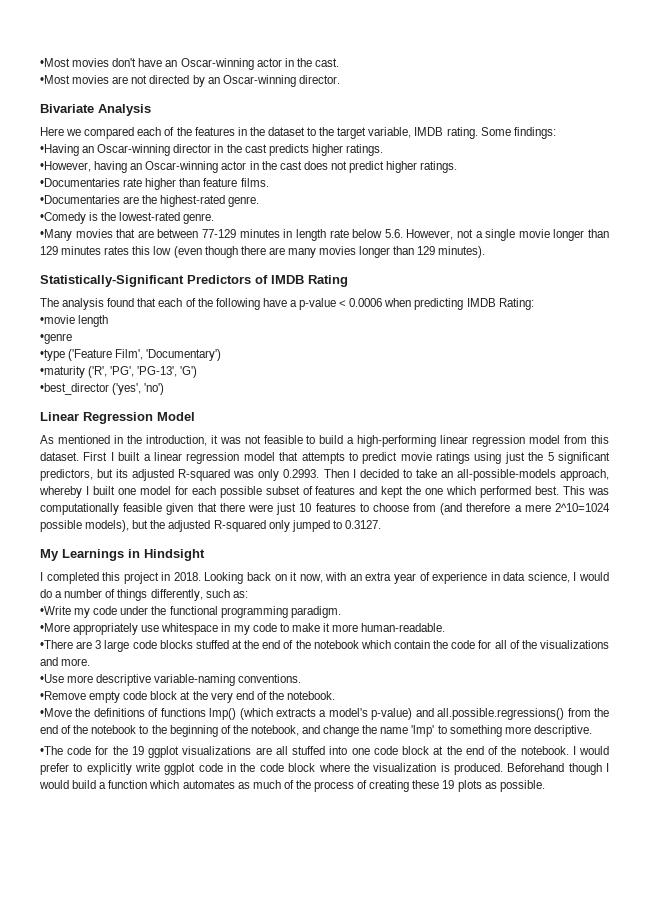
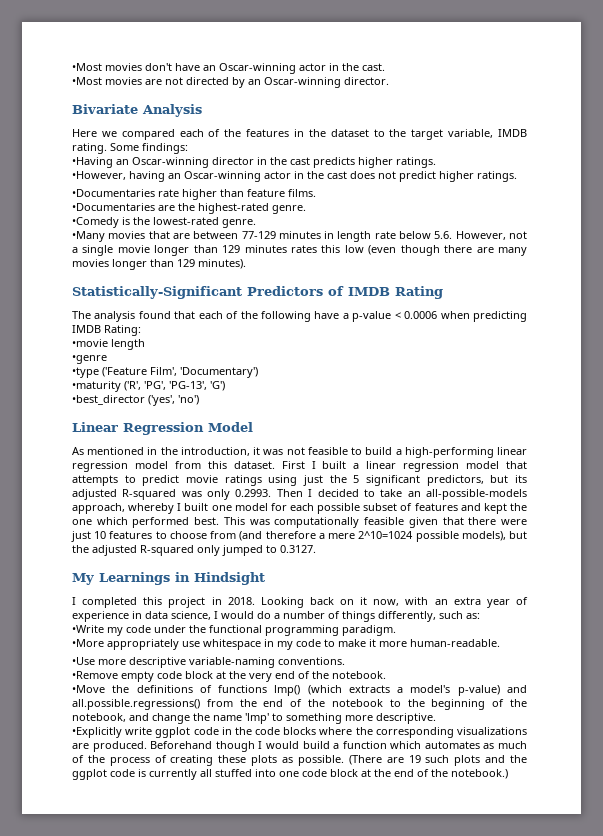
- •There are 3 large code blocks stuffed at the end of the notebook which contain the code for all of the visualizations and more.
- •The code for the 19 ggplot visualizations are all stuffed into one code block at the end of the notebook. I would prefer to explicitly write ggplot code in the code block where the visualization is produced.
+ •Explicitly write ggplot code in the code blocks where the corresponding visualizations are produced.
- Beforehand though I would build a function which automates as much of the process of creating these 19 plots as possible.
+ Beforehand though I would build a function which automates as much of the process of creating these plots as possible.
+ (There are 19 such plots and the ggplot code is currently all stuffed into one code block at the end of the notebook.)

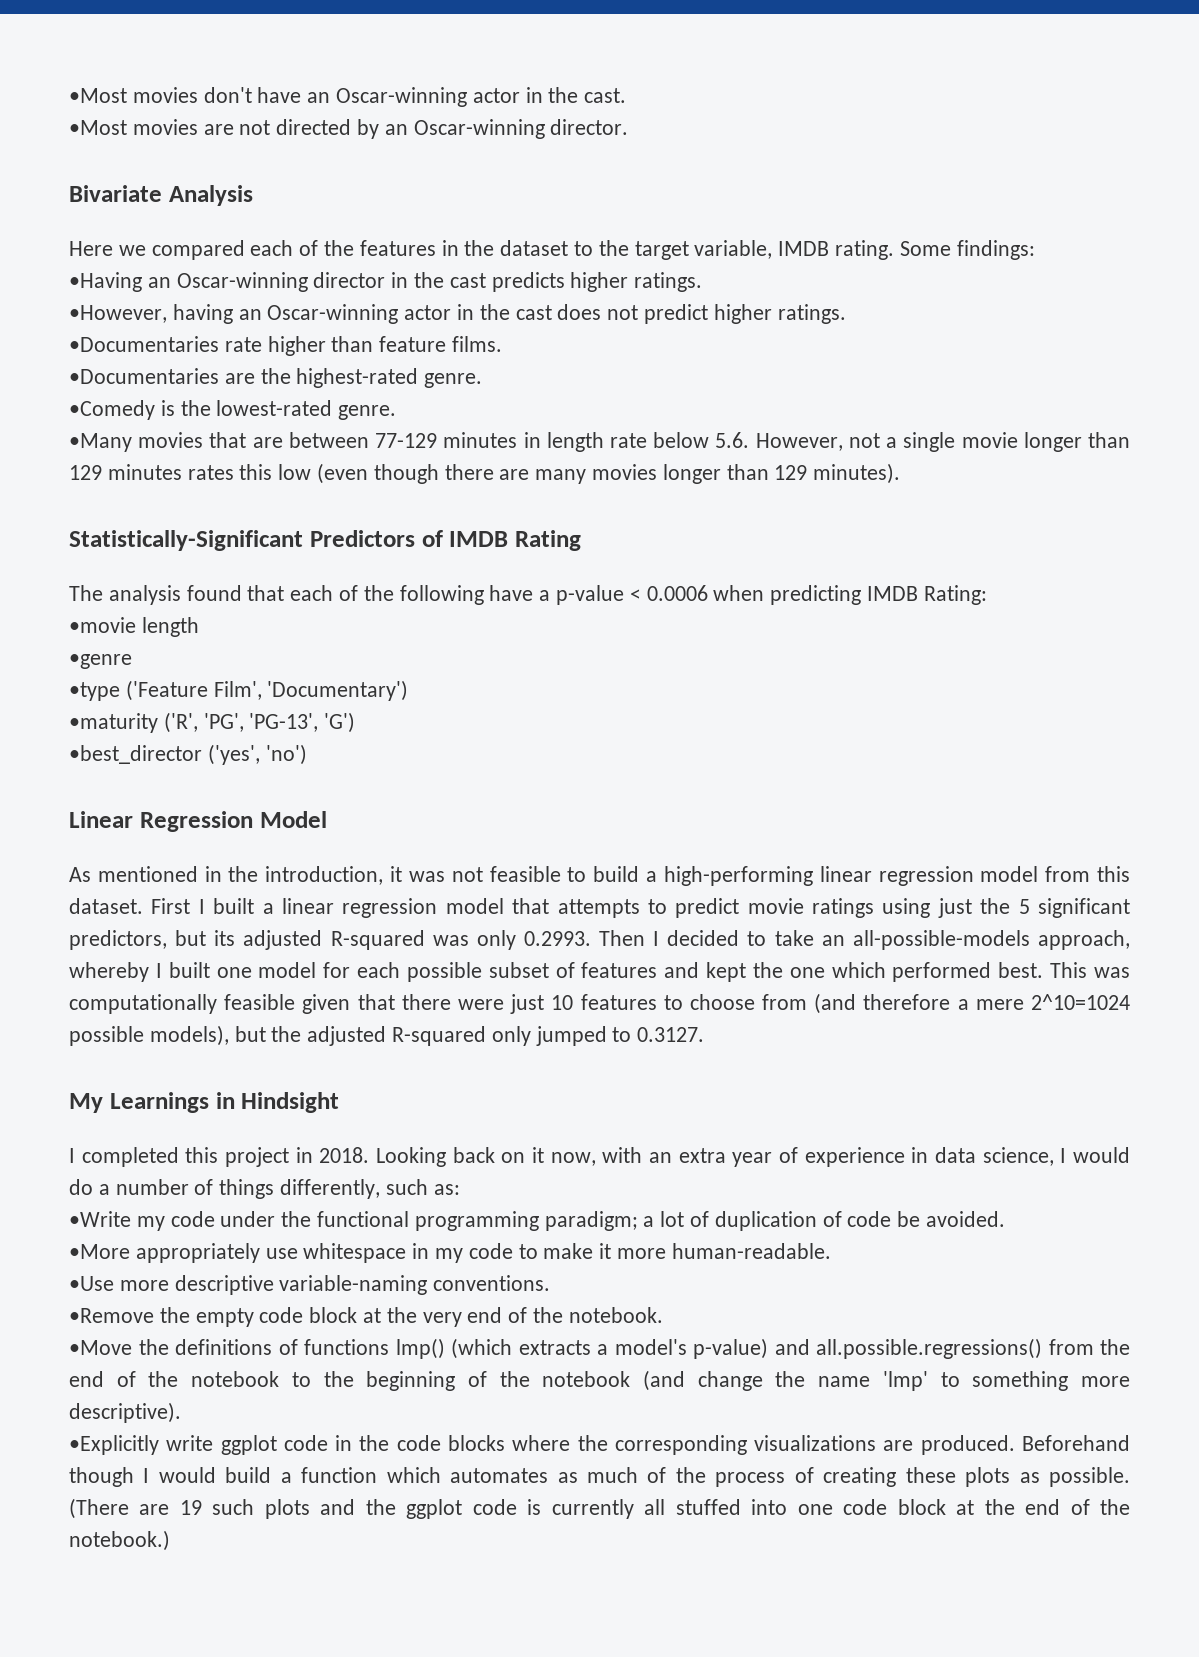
- •Write my code under the functional programming paradigm.
+ •Write my code under the functional programming paradigm; a lot of duplication of code be avoided.
- •Remove empty code block at the very end of the notebook.
+ •Remove the empty code block at the very end of the notebook.
- •Move the definitions of functions lmp() (which extracts a model's p-value) and all.possible.regressions() from the end of the notebook to the beginning of the notebook, and change the name 'lmp' to something more descriptive.
+ •Move the definitions of functions lmp() (which extracts a model's p-value) and all.possible.regressions() from the end of the notebook to the beginning of the notebook (and change the name 'lmp' to something more descriptive).

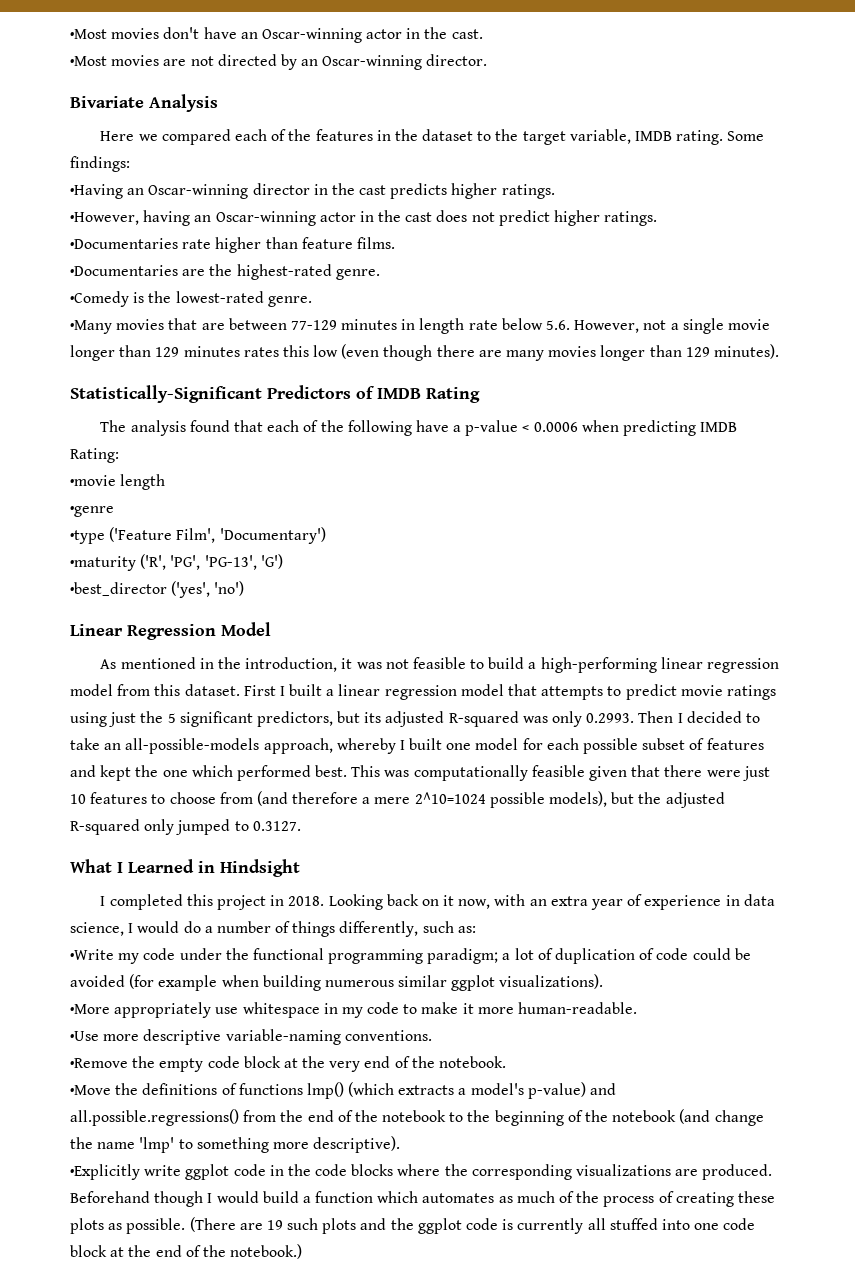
- My Learnings in Hindsight
+ What I Learned in Hindsight
- •Write my code under the functional programming paradigm; a lot of duplication of code be avoided.
+ •Write my code under the functional programming paradigm; a lot of duplication of code could be avoided (for example when building numerous similar ggplot visualizations).

